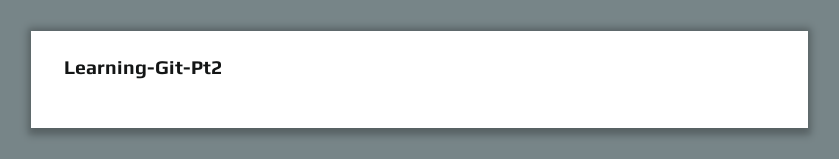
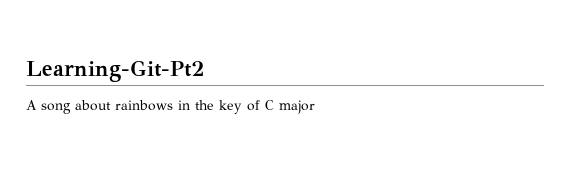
+ A song about rainbows in the key of C major

